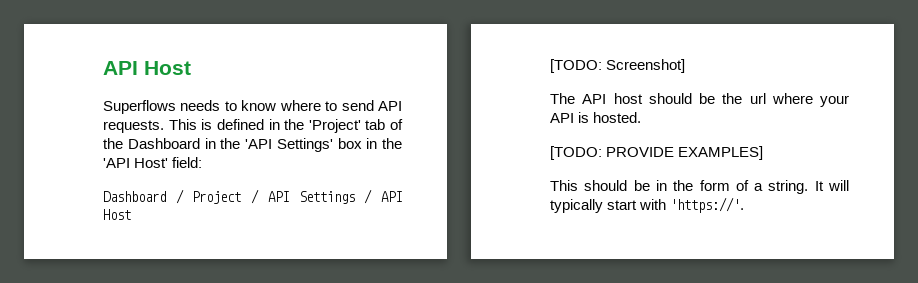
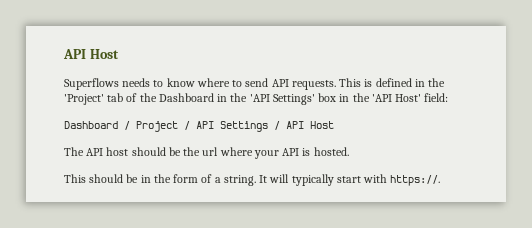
- [TODO: Screenshot]
- [TODO: PROVIDE EXAMPLES]
- It will typically start with 'https://'.
+ It will typically start with https://.

